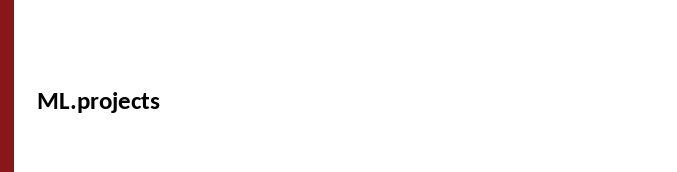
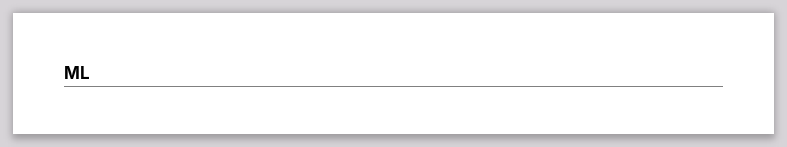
- ML.projects
+ ML

